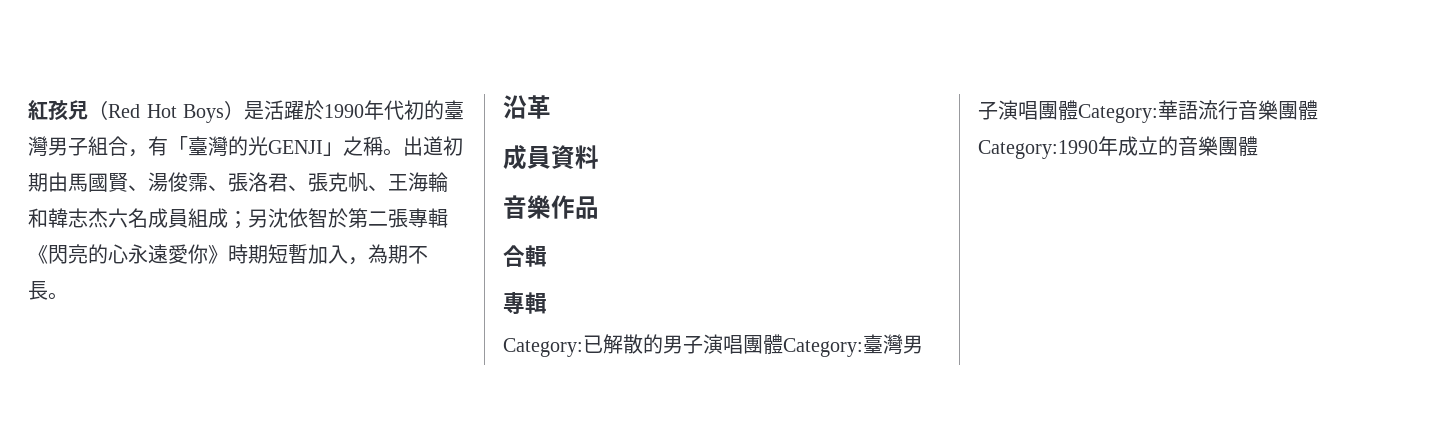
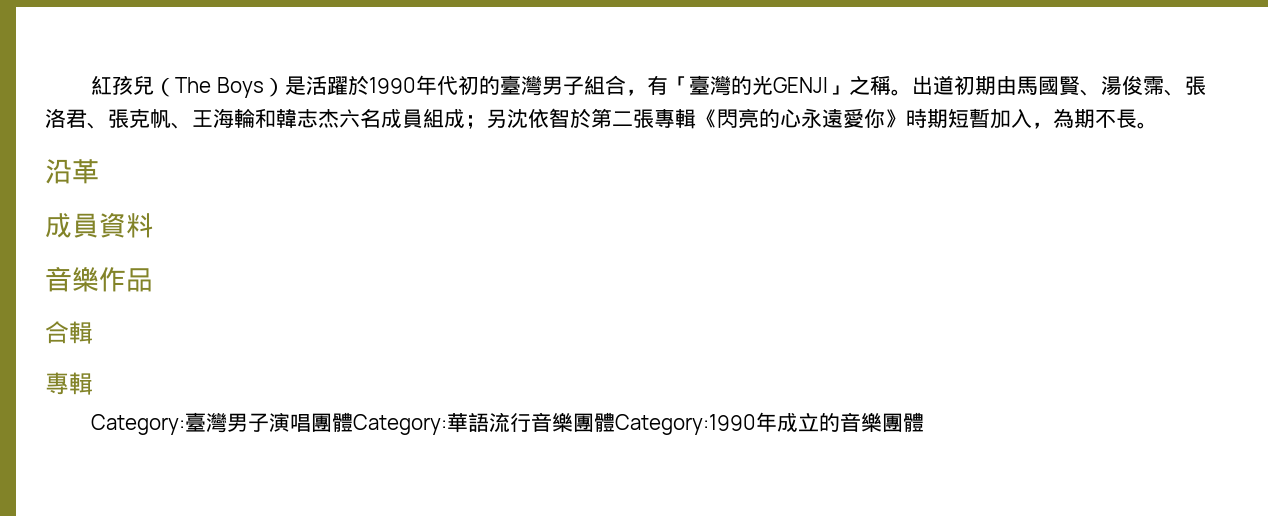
- 紅孩兒（Red Hot Boys）是活躍於1990年代初的臺灣男子組合，有「臺灣的光GENJI」之稱。
+ 紅孩兒（The Boys）是活躍於1990年代初的臺灣男子組合，有「臺灣的光GENJI」之稱。
- Category:已解散的男子演唱團體Category:臺灣男子演唱團體Category:華語流行音樂團體Category:1990年成立的音樂團體
+ Category:臺灣男子演唱團體Category:華語流行音樂團體Category:1990年成立的音樂團體

